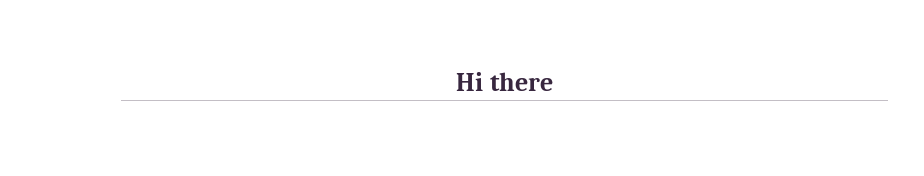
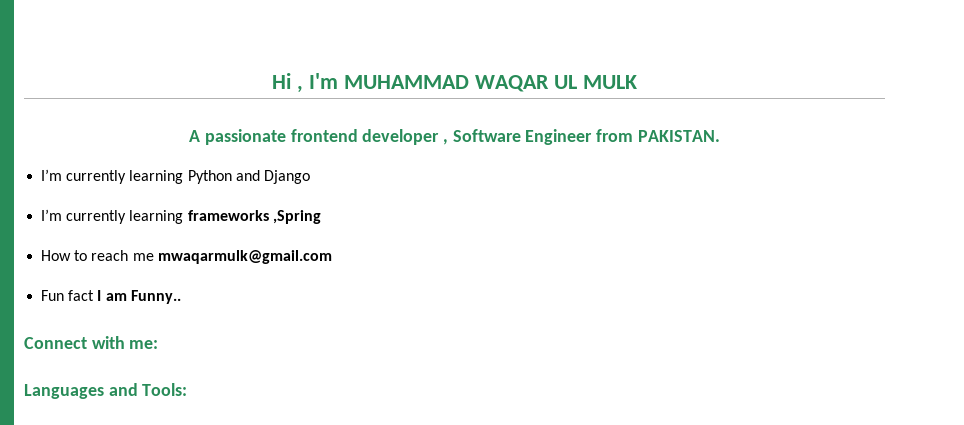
- Hi there
+ Hi , I'm MUHAMMAD WAQAR UL MULK
+ A passionate frontend developer , Software Engineer from PAKISTAN.
+ I’m currently learning Python and Django
+ I’m currently learning frameworks ,Spring
+ How to reach me mwaqarmulk@gmail.com
+ Fun fact I am Funny..
+ Connect with me:
+ Languages and Tools:

